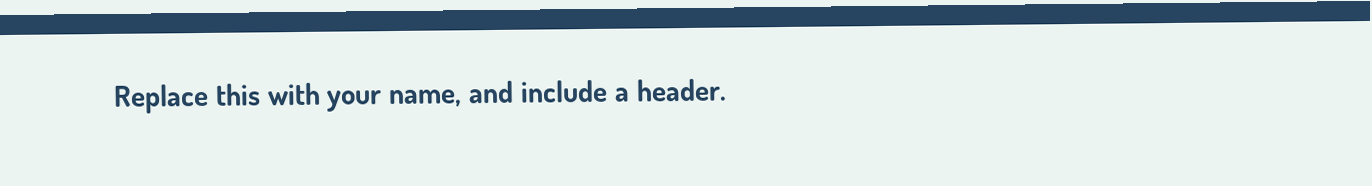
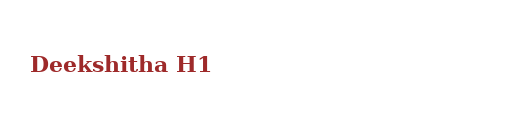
- Replace this with your name, and include a header.
+ Deekshitha H1

